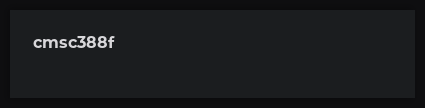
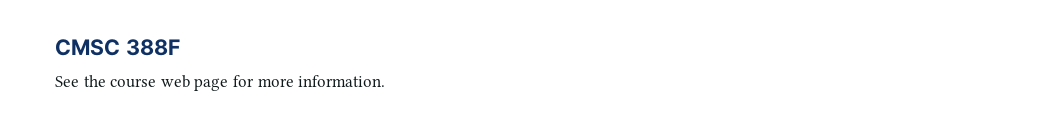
- cmsc388f
+ CMSC 388F
+ See the course web page for more information.

